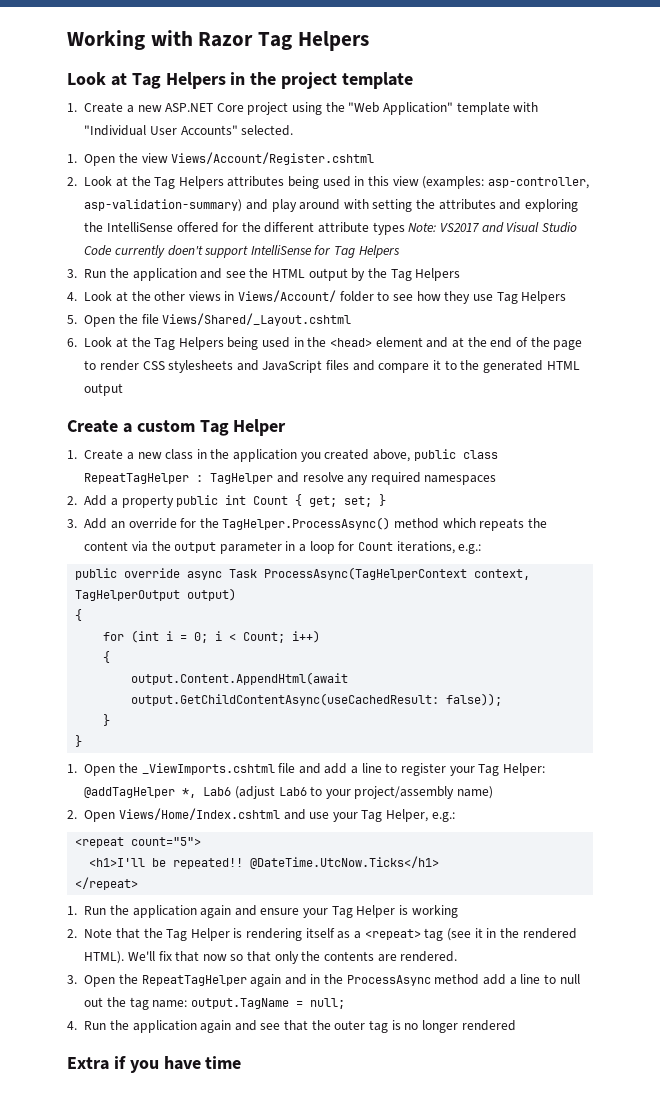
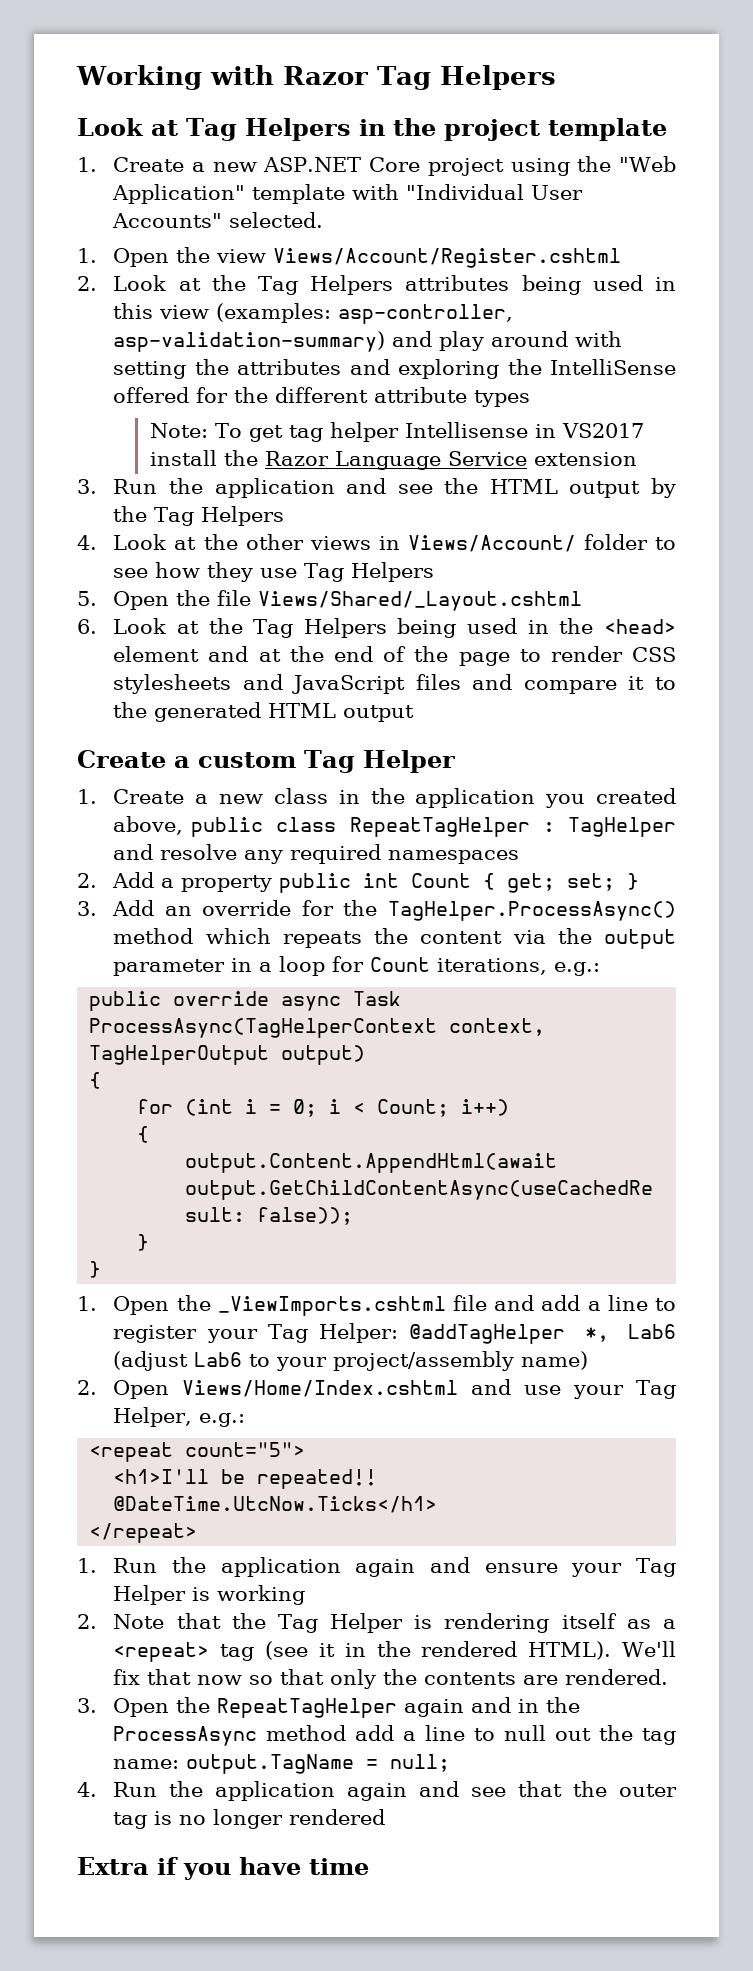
- 2. Look at the Tag Helpers attributes being used in this view (examples: asp-controller, asp-validation-summary) and play around with setting the attributes and exploring the IntelliSense offered for the different attribute types Note: VS2017 and Visual Studio Code currently doen't support IntelliSense for Tag Helpers
+ 2. Look at the Tag Helpers attributes being used in this view (examples: asp-controller, asp-validation-summary) and play around with setting the attributes and exploring the IntelliSense offered for the different attribute types
+ Note: To get tag helper Intellisense in VS2017 install the Razor Language Service extension

